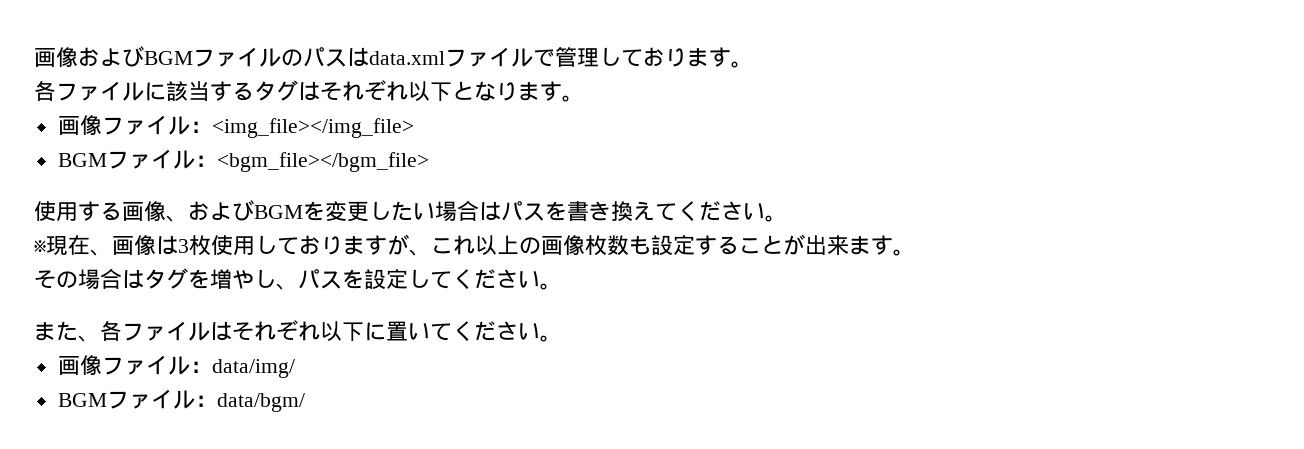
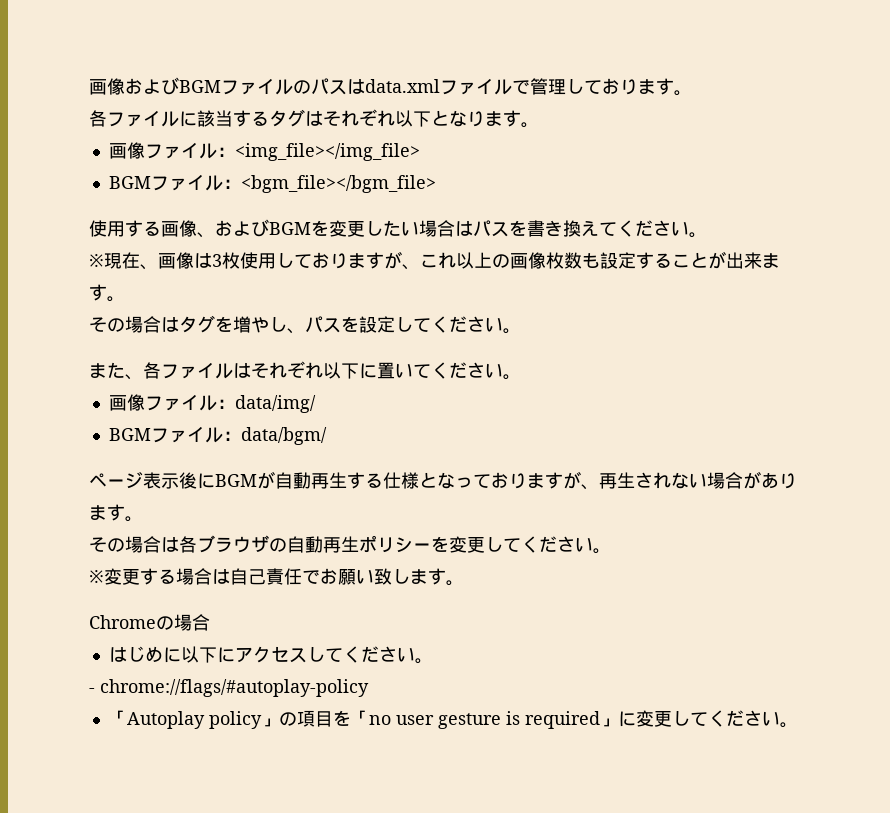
+ ページ表示後にBGMが自動再生する仕様となっておりますが、再生されない場合があります。
+ その場合は各ブラウザの自動再生ポリシーを変更してください。
+ ※変更する場合は自己責任でお願い致します。
+ Chromeの場合
+ はじめに以下にアクセスしてください。
+ - chrome://flags/#autoplay-policy
+ 「Autoplay policy」の項目を「no user gesture is required」に変更してください。

